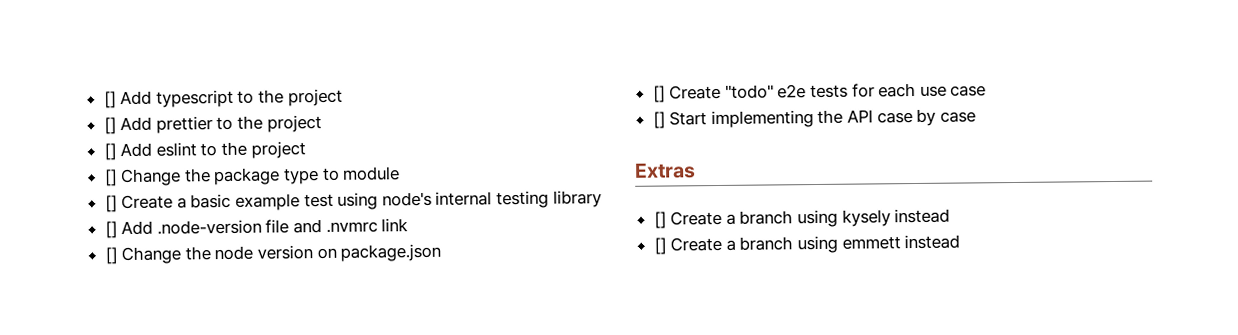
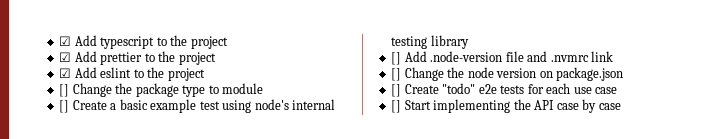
- [] Add typescript to the project
+ ☑ Add typescript to the project
- [] Add prettier to the project
+ ☑ Add prettier to the project
- [] Add eslint to the project
+ ☑ Add eslint to the project
- Extras
- [] Create a branch using kysely instead
- [] Create a branch using emmett instead

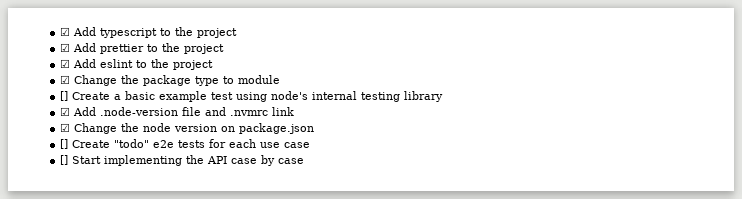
- [] Change the package type to module
+ ☑ Change the package type to module
- [] Add .node-version file and .nvmrc link
+ ☑ Add .node-version file and .nvmrc link
- [] Change the node version on package.json
+ ☑ Change the node version on package.json

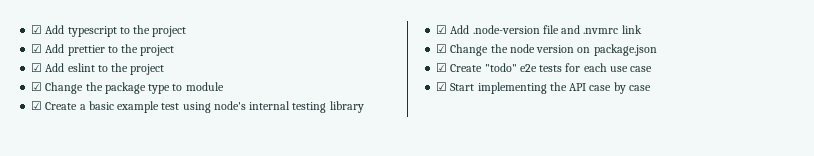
- [] Create a basic example test using node's internal testing library
+ ☑ Create a basic example test using node's internal testing library
- [] Create "todo" e2e tests for each use case
+ ☑ Create "todo" e2e tests for each use case
- [] Start implementing the API case by case
+ ☑ Start implementing the API case by case

